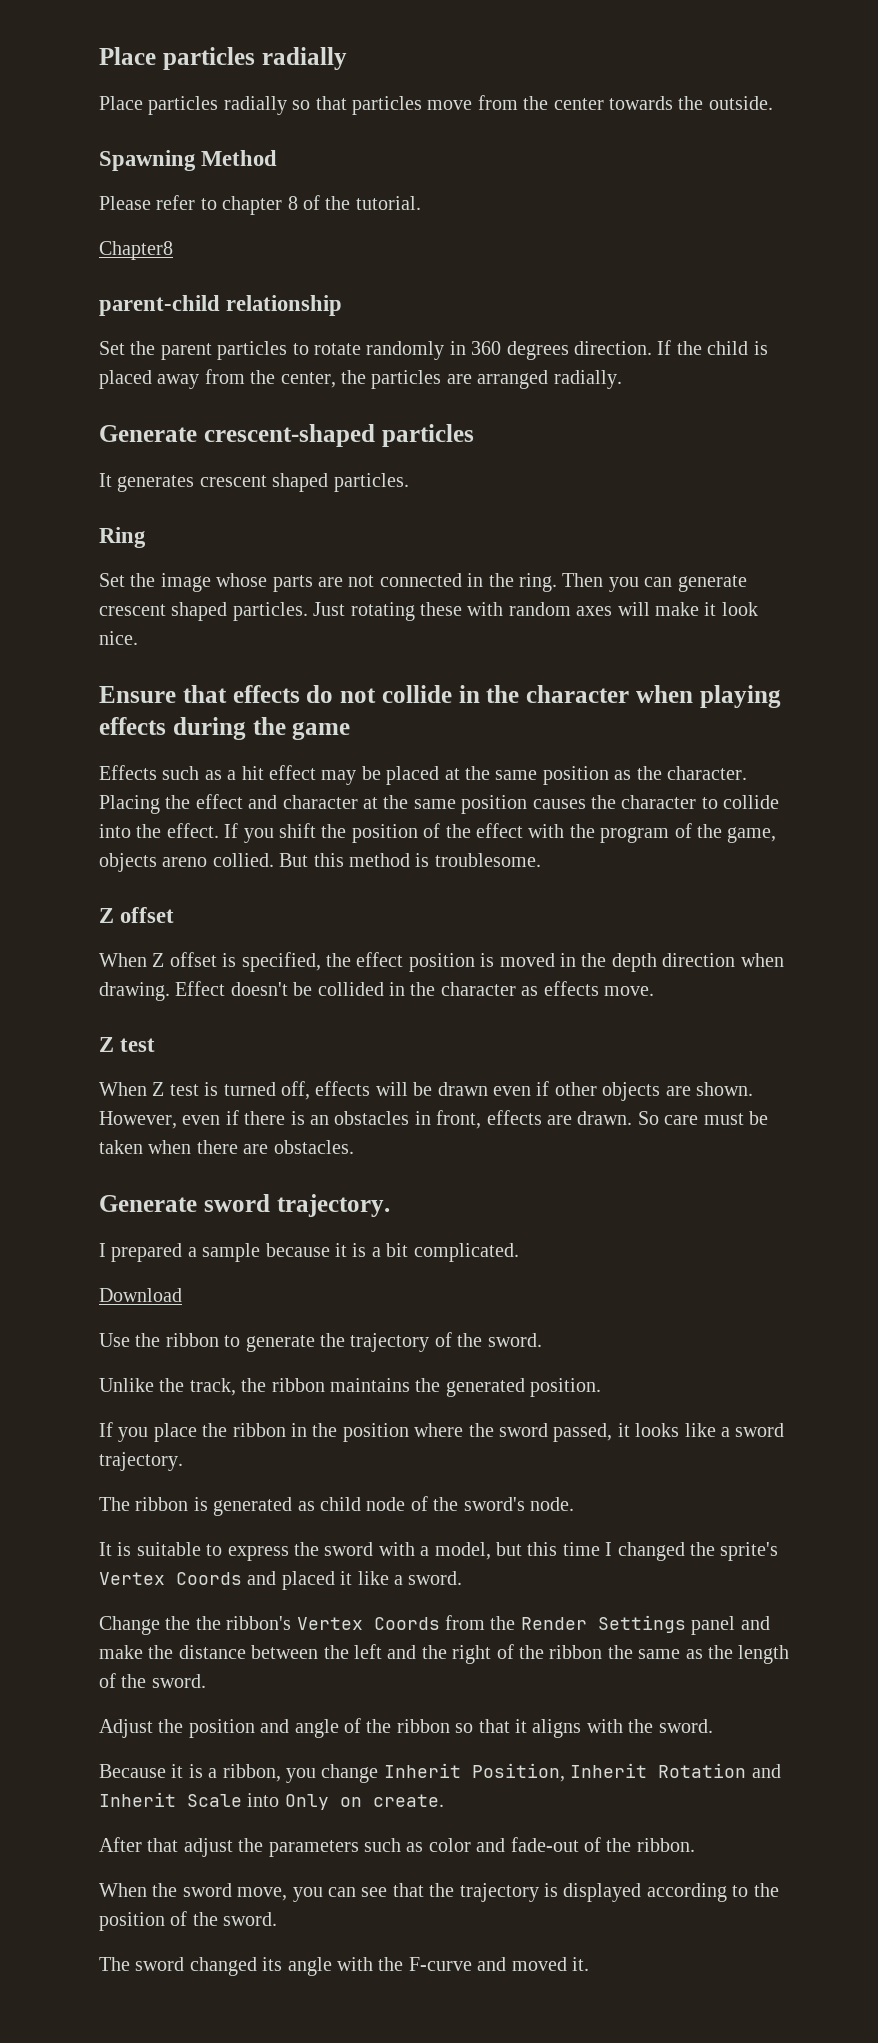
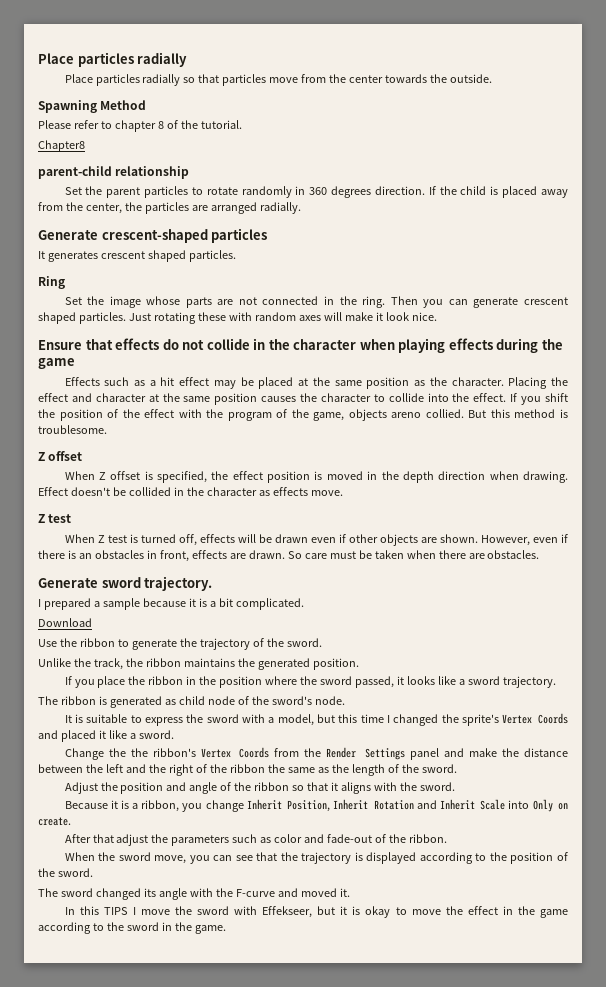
+ In this TIPS I move the sword with Effekseer, but it is okay to move the effect in the game according to the sword in the game.

